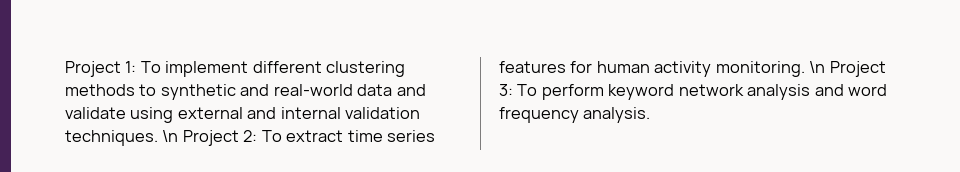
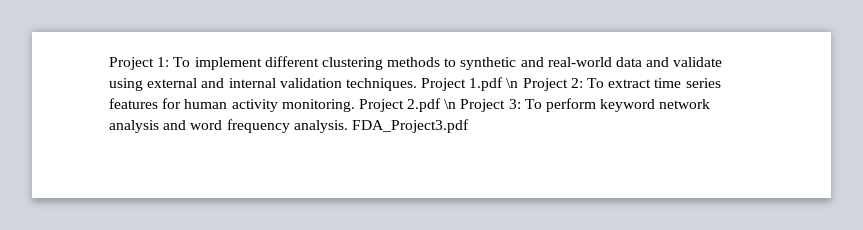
- \n Project 2: To extract time series features for human activity monitoring.
+ Project 1.pdf \n Project 2: To extract time series features for human activity monitoring.
- \n Project 3: To perform keyword network analysis and word frequency analysis.
+ Project 2.pdf \n Project 3: To perform keyword network analysis and word frequency analysis.
+ FDA_Project3.pdf

